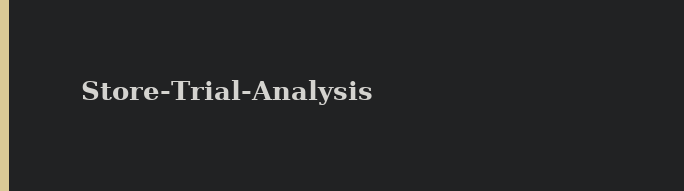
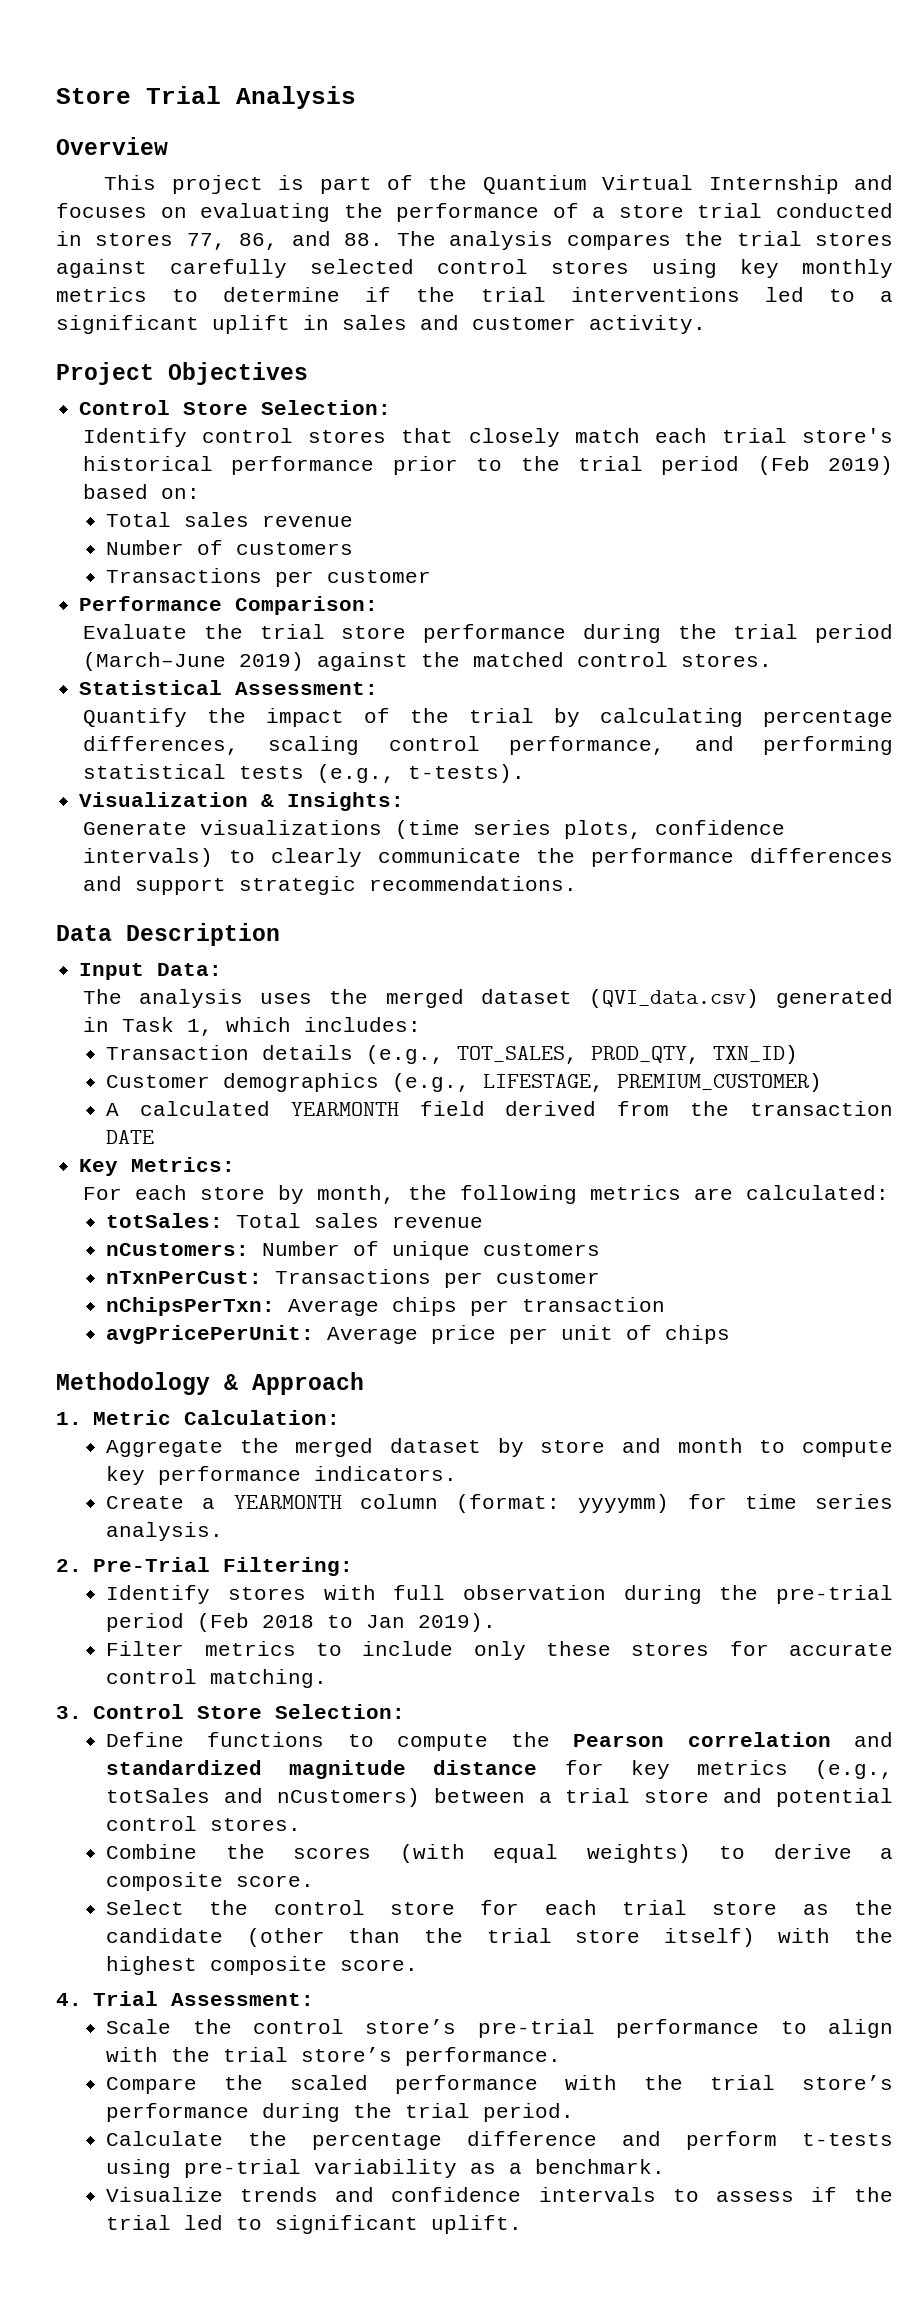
- Store-Trial-Analysis
+ Store Trial Analysis
+ Overview
+ This project is part of the Quantium Virtual Internship and focuses on evaluating the performance of a store trial conducted in stores 77, 86, and 88. The analysis compares the trial stores against carefully selected control stores using key monthly metrics to determine if the trial interventions led to a significant uplift in sales and customer activity.
+ Project Objectives
+ Control Store Selection:
+ Identify control stores that closely match each trial store's historical performance prior to the trial period (Feb 2019) based on:
+ Total sales revenue
+ Number of customers
+ Transactions per customer
+ Performance Comparison:
+ Evaluate the trial store performance during the trial period (March–June 2019) against the matched control stores.
+ Statistical Assessment:
+ Quantify the impact of the trial by calculating percentage differences, scaling control performance, and performing statistical tests (e.g., t-tests).
+ Visualization & Insights:
+ Generate visualizations (time series plots, confidence intervals) to clearly communicate the performance differences and support strategic recommendations.
+ Data Description
+ Input Data:
+ The analysis uses the merged dataset (QVI_data.csv) generated in Task 1, which includes:
+ Transaction details (e.g., TOT_SALES, PROD_QTY, TXN_ID)
+ Customer demographics (e.g., LIFESTAGE, PREMIUM_CUSTOMER)
+ A calculated YEARMONTH field derived from the transaction DATE
+ Key Metrics:
+ For each store by month, the following metrics are calculated:
+ totSales: Total sales revenue
+ nCustomers: Number of unique customers
+ nTxnPerCust: Transactions per customer
+ nChipsPerTxn: Average chips per transaction
+ avgPricePerUnit: Average price per unit of chips
+ Methodology & Approach
+ 1. Metric Calculation:
+ Aggregate the merged dataset by store and month to compute key performance indicators.
+ Create a YEARMONTH column (format: yyyymm) for time series analysis.
+ 2. Pre-Trial Filtering:
+ Identify stores with full observation during the pre-trial period (Feb 2018 to Jan 2019).
+ Filter metrics to include only these stores for accurate control matching.
+ 3. Control Store Selection:
+ Define functions to compute the Pearson correlation and standardized magnitude distance for key metrics (e.g., totSales and nCustomers) between a trial store and potential control stores.
+ Combine the scores (with equal weights) to derive a composite score.
+ Select the control store for each trial store as the candidate (other than the trial store itself) with the highest composite score.
+ 4. Trial Assessment:
+ Scale the control store’s pre-trial performance to align with the trial store’s performance.
+ Compare the scaled performance with the trial store’s performance during the trial period.
+ Calculate the percentage difference and perform t-tests using pre-trial variability as a benchmark.
+ Visualize trends and confidence intervals to assess if the trial led to significant uplift.

